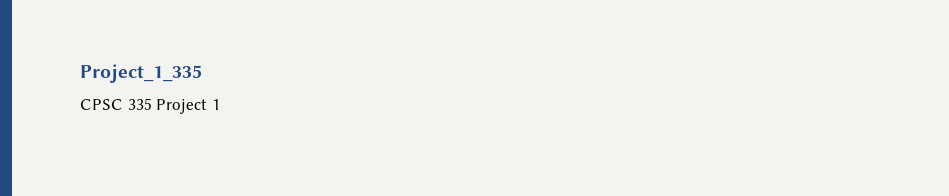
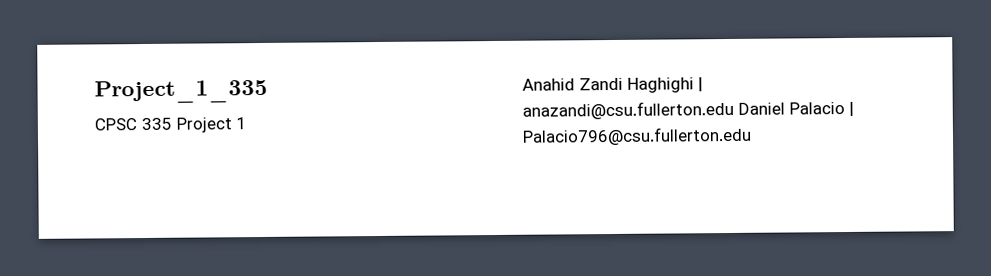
+ Anahid Zandi Haghighi | anazandi@csu.fullerton.edu Daniel Palacio | Palacio796@csu.fullerton.edu

